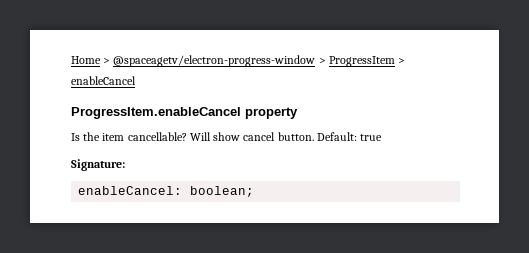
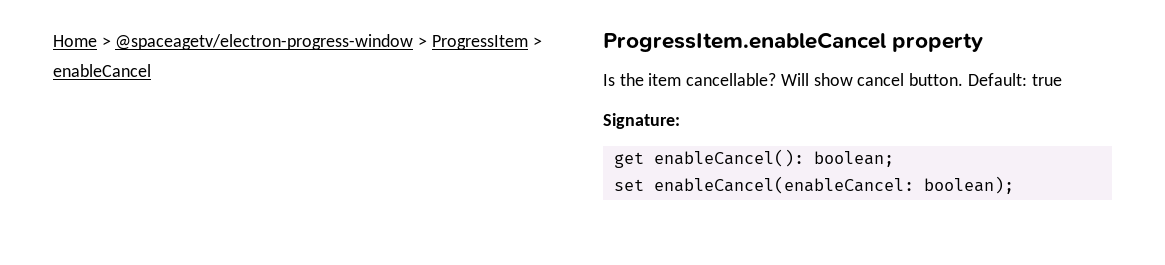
- enableCancel: boolean;
+ get enableCancel(): boolean;
+ set enableCancel(enableCancel: boolean);

